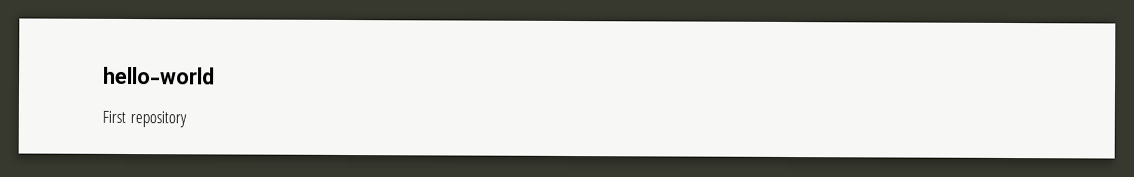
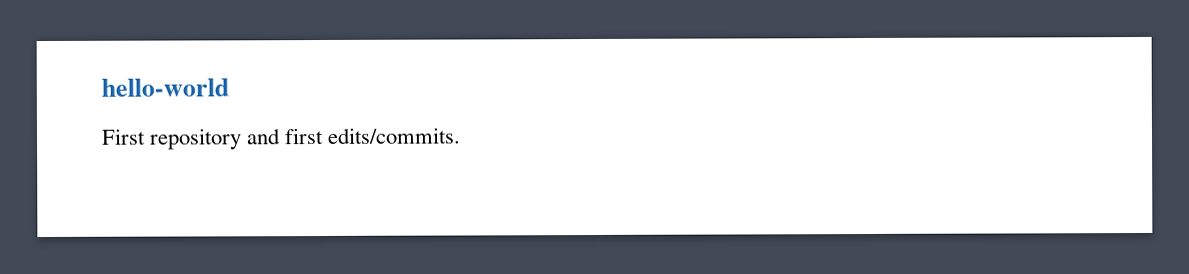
- First repository
+ First repository and first edits/commits.

